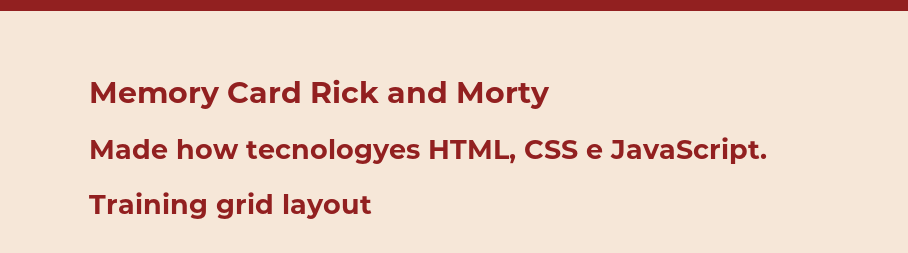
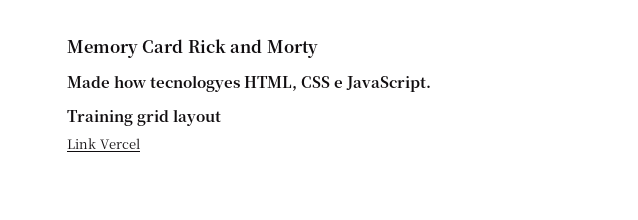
+ Link Vercel

